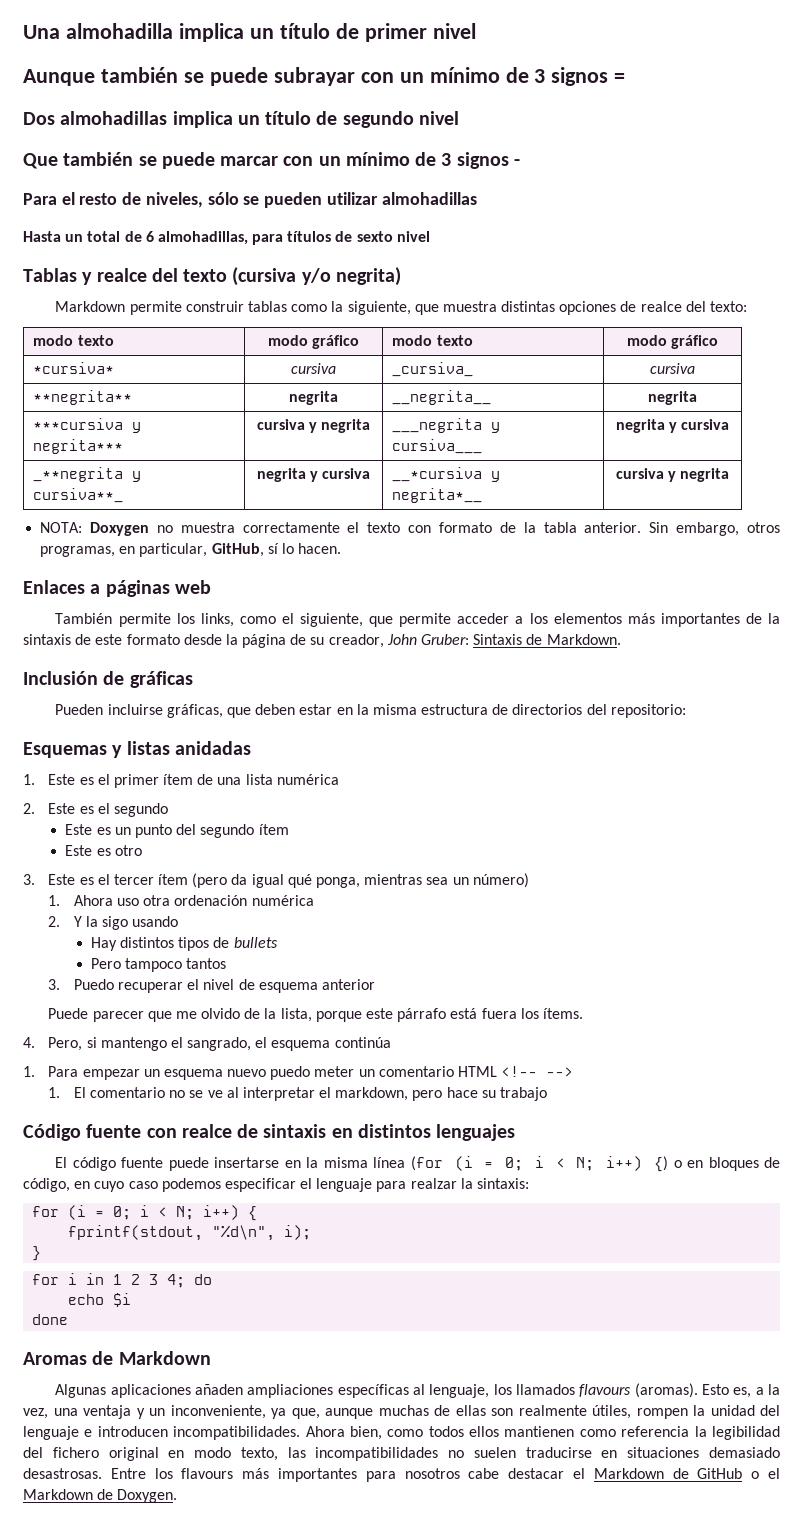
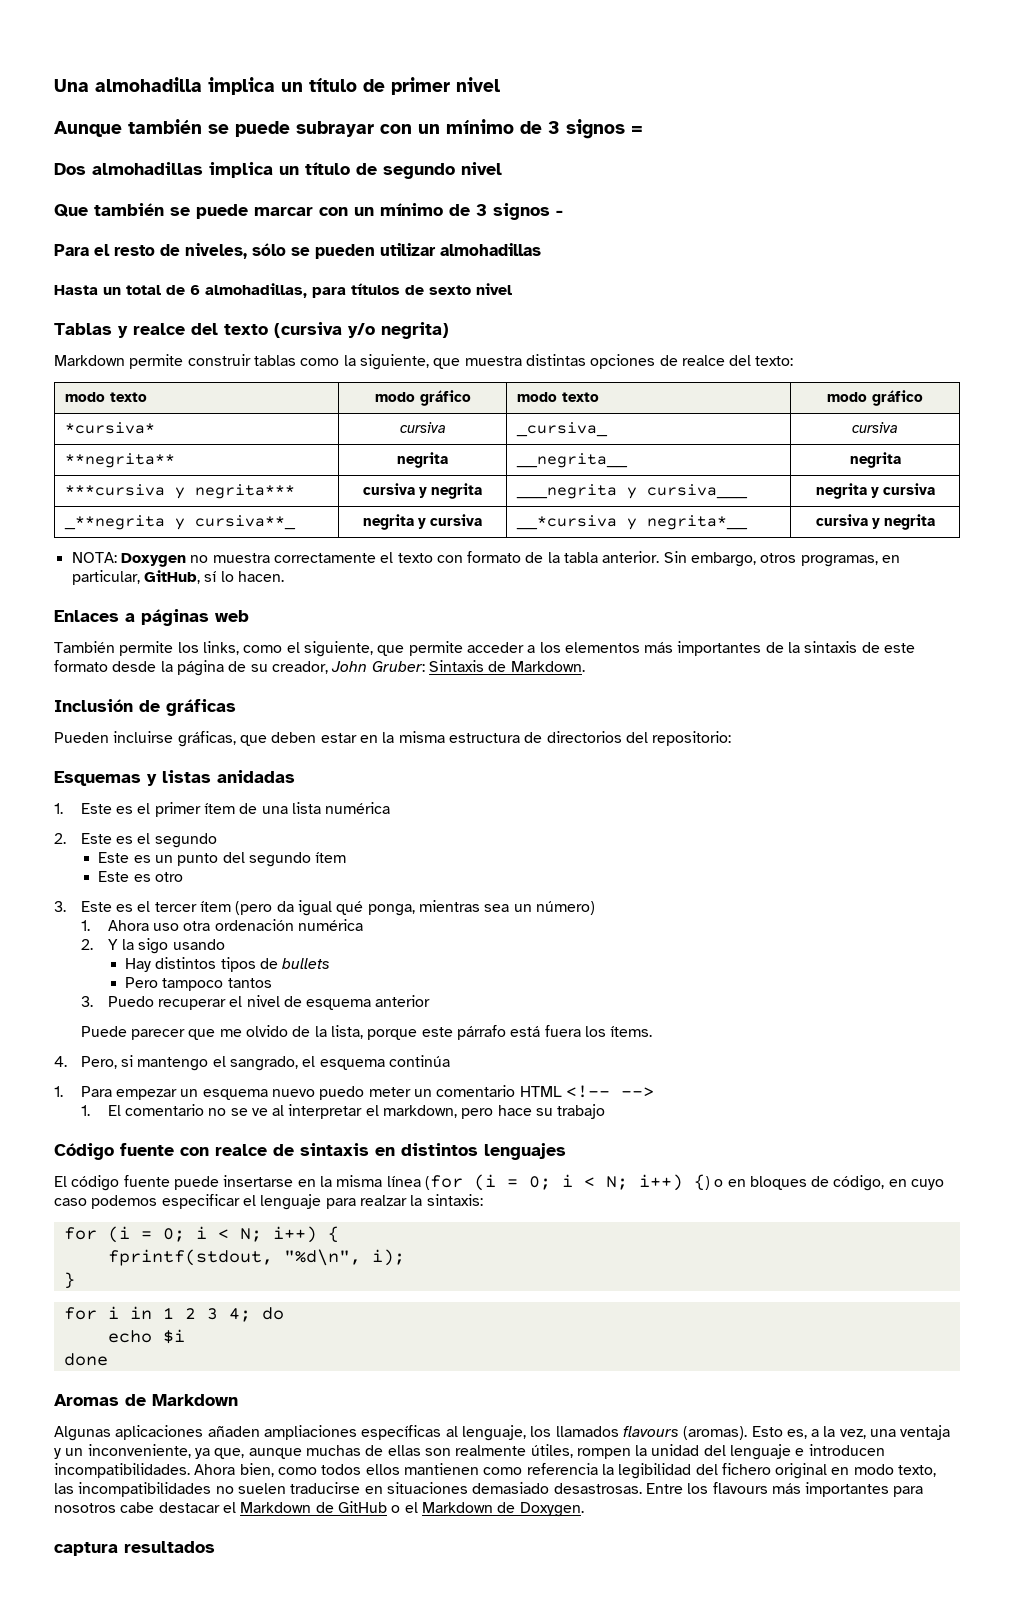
+ captura resultados

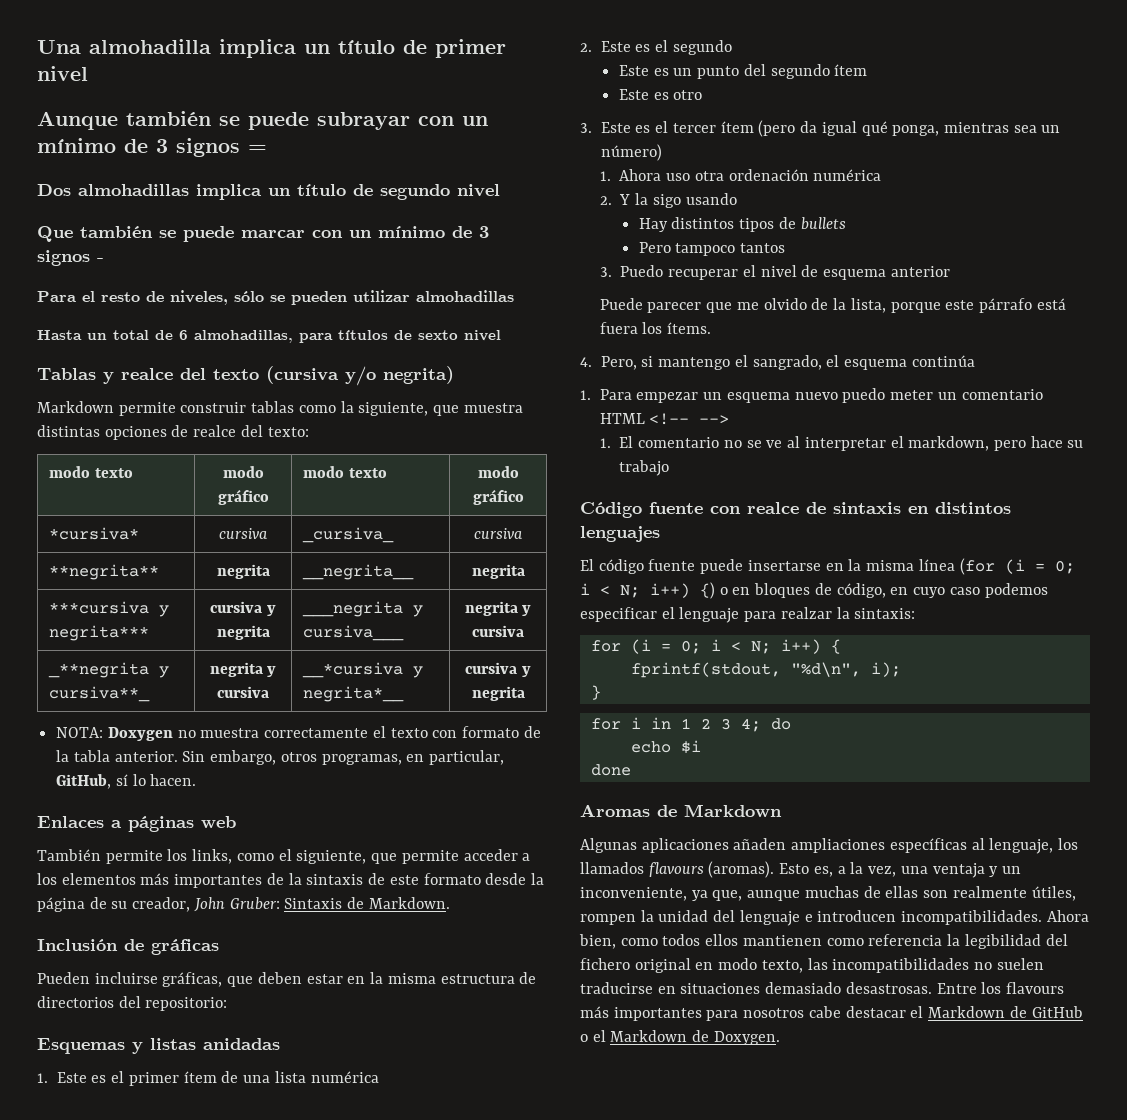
- captura resultados

